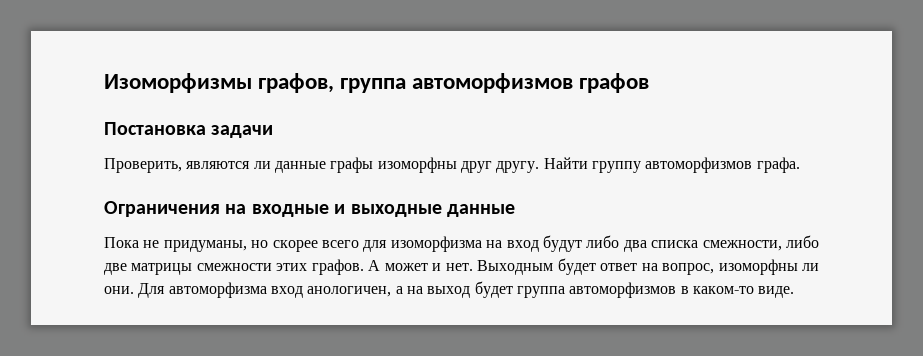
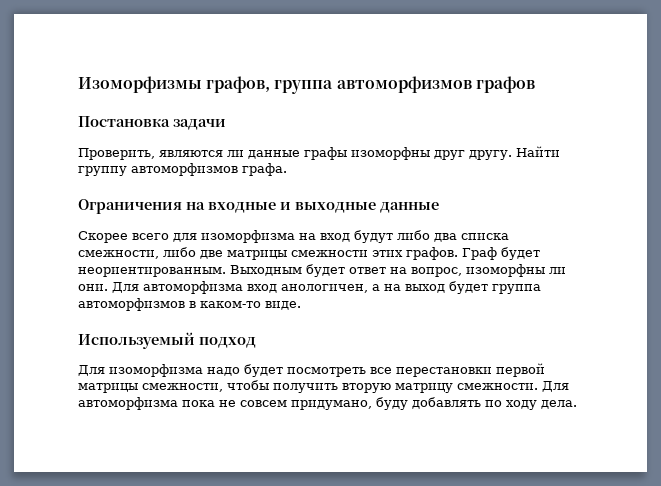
- Пока не придуманы, но скорее всего для изоморфизма на вход будут либо два списка смежности, либо две матрицы смежности этих графов.
+ Скорее всего для изоморфизма на вход будут либо два списка смежности, либо две матрицы смежности этих графов.
- А может и нет.
+ Граф будет неориентированным.
+ Используемый подход
+ Для изоморфизма надо будет посмотреть все перестановки первой матрицы смежности, чтобы получить вторую матрицу смежности. Для автоморфизма пока не совсем придумано, буду добавлять по ходу дела.

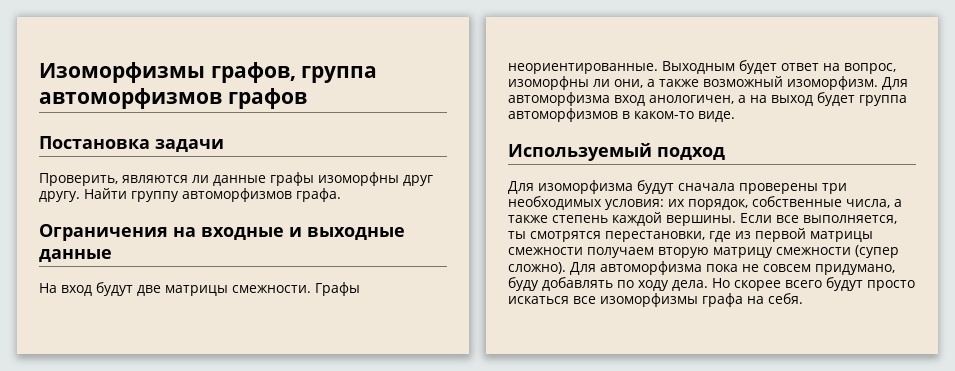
- Скорее всего для изоморфизма на вход будут либо два списка смежности, либо две матрицы смежности этих графов. Граф будет неориентированным.
+ На вход будут две матрицы смежности. Графы неориентированные.
- Выходным будет ответ на вопрос, изоморфны ли они.
+ Выходным будет ответ на вопрос, изоморфны ли они, а также возможный изоморфизм.
- Для изоморфизма надо будет посмотреть все перестановки первой матрицы смежности, чтобы получить вторую матрицу смежности.
+ Для изоморфизма будут сначала проверены три необходимых условия: их порядок, собственные числа, а также степень каждой вершины. Если все выполняется, ты смотрятся перестановки, где из первой матрицы смежности получаем вторую матрицу смежности (супер сложно).
+ Но скорее всего будут просто искаться все изоморфизмы графа на себя.

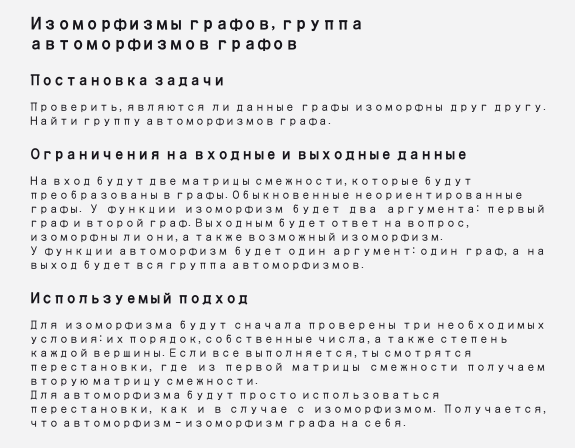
- На вход будут две матрицы смежности. Графы неориентированные.
+ На вход будут две матрицы смежности, которые будут преобразованы в графы. Обыкновенные неориентированные графы. У функции изоморфизм будет два аргумента: первый граф и второй граф.
- Выходным будет ответ на вопрос, изоморфны ли они, а также возможный изоморфизм. Для автоморфизма вход анологичен, а на выход будет группа автоморфизмов в каком-то виде.
+ Выходным будет ответ на вопрос, изоморфны ли они, а также возможный изоморфизм.
+ У функции автоморфизм будет один аргумент: один граф, а на выход будет вся группа автоморфизмов.
- Если все выполняется, ты смотрятся перестановки, где из первой матрицы смежности получаем вторую матрицу смежности (супер сложно). Для автоморфизма пока не совсем придумано, буду добавлять по ходу дела. Но скорее всего будут просто искаться все изоморфизмы графа на себя.
+ Если все выполняется, ты смотрятся перестановки, где из первой матрицы смежности получаем вторую матрицу смежности.
+ Для автоморфизма будут просто использоваться перестановки, как и в случае с изоморфизмом. Получается, что автоморфизм - изоморфизм графа на себя.

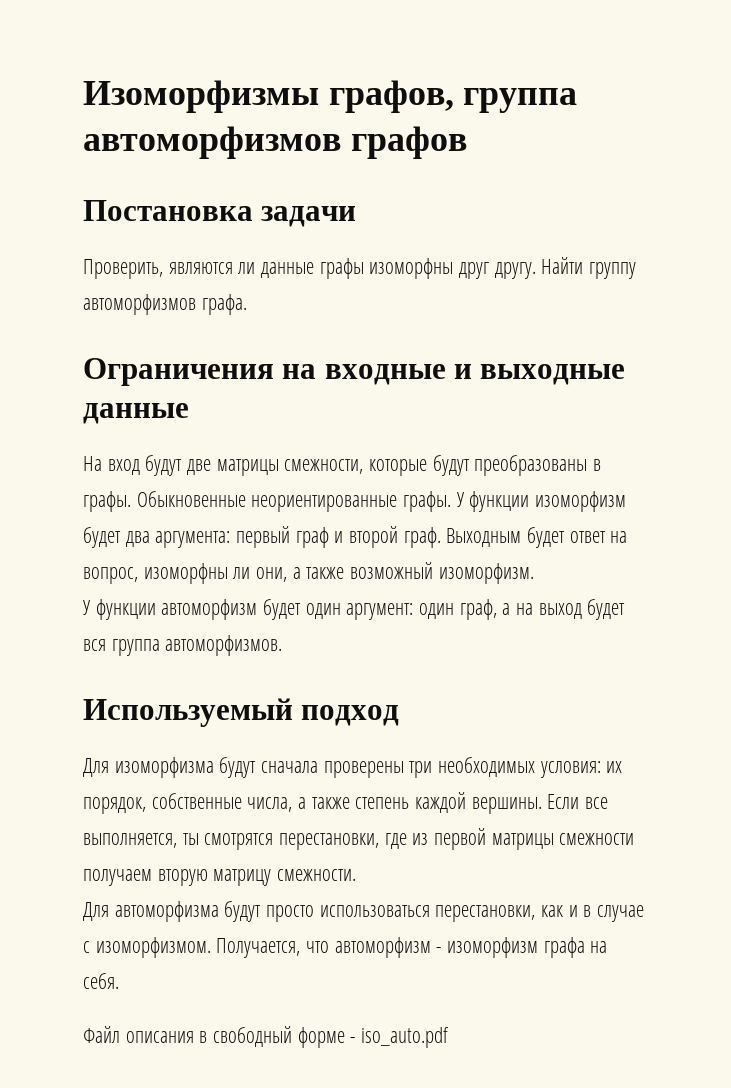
+ Файл описания в свободный форме - iso_auto.pdf

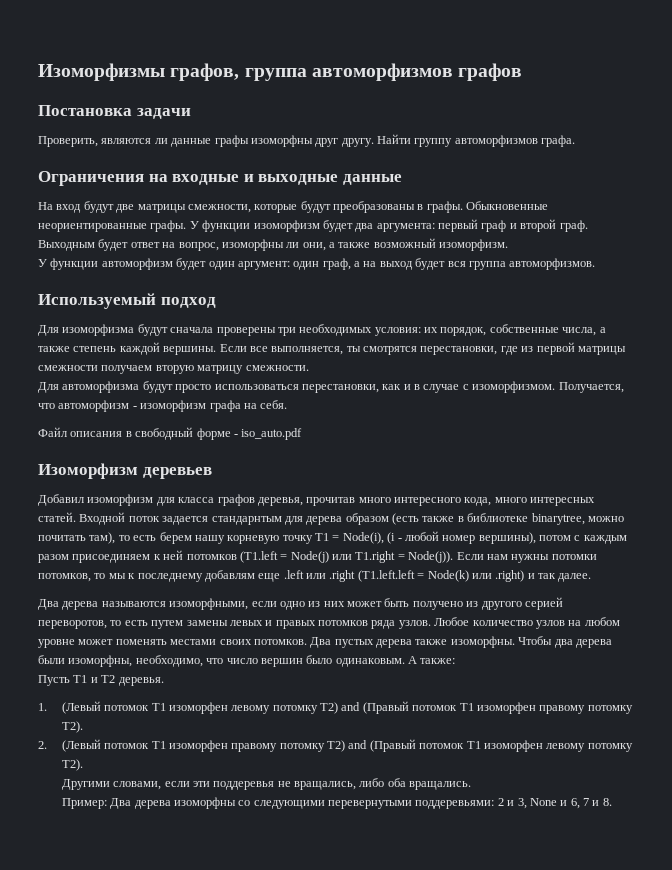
+ Изоморфизм деревьев
+ Добавил изоморфизм для класса графов деревья, прочитав много интересного кода, много интересных статей. Входной поток задается стандарнтым для дерева образом (есть также в библиотеке binarytree, можно почитать там), то есть берем нашу корневую точку T1 = Node(i), (i - любой номер вершины), потом с каждым разом присоединяем к ней потомков (T1.left = Node(j) или T1.right = Node(j)). Если нам нужны потомки потомков, то мы к последнему добавлям еще .left или .right (T1.left.left = Node(k) или .right) и так далее.
+ Два дерева называются изоморфными, если одно из них может быть получено из другого серией переворотов, то есть путем замены левых и правых потомков ряда узлов. Любое количество узлов на любом уровне может поменять местами своих потомков. Два пустых дерева также изоморфны. Чтобы два дерева были изоморфны, необходимо, что число вершин было одинаковым. А также:
+ Пусть T1 и T2 деревья.
+ 1. (Левый потомок T1 изоморфен левому потомку T2) and (Правый потомок T1 изоморфен правому потомку T2).
+ 2. (Левый потомок T1 изоморфен правому потомку T2) and (Правый потомок T1 изоморфен левому потомку T2).
+ Другими словами, если эти поддеревья не вращались, либо оба вращались.
+ Пример: Два дерева изоморфны со следующими перевернутыми поддеревьями: 2 и 3, None и 6, 7 и 8.

